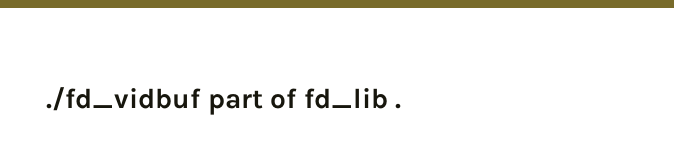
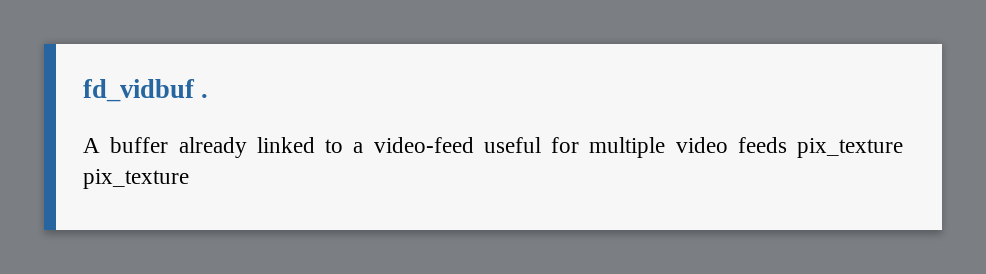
- ./fd_vidbuf part of fd_lib .
+ fd_vidbuf .
+ A buffer already linked to a video-feed useful for multiple video feeds pix_texture pix_texture

